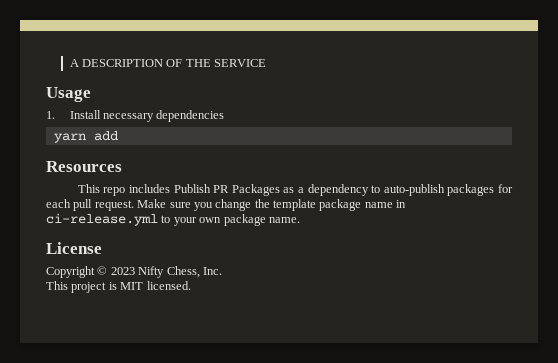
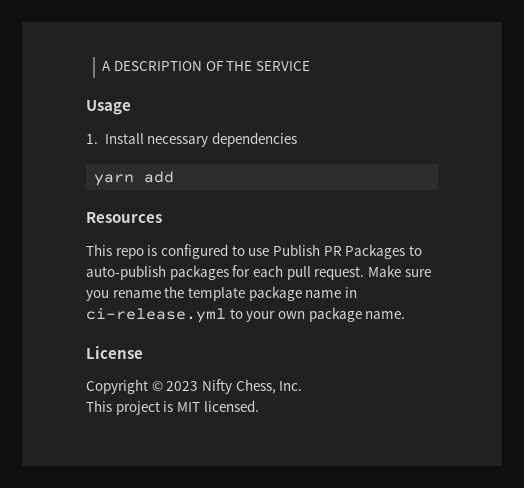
- This repo includes Publish PR Packages as a dependency to auto-publish packages for each pull request.
+ This repo is configured to use Publish PR Packages to auto-publish packages for each pull request.
- Make sure you change the template package name in ci-release.yml to your own package name.
+ Make sure you rename the template package name in ci-release.yml to your own package name.

